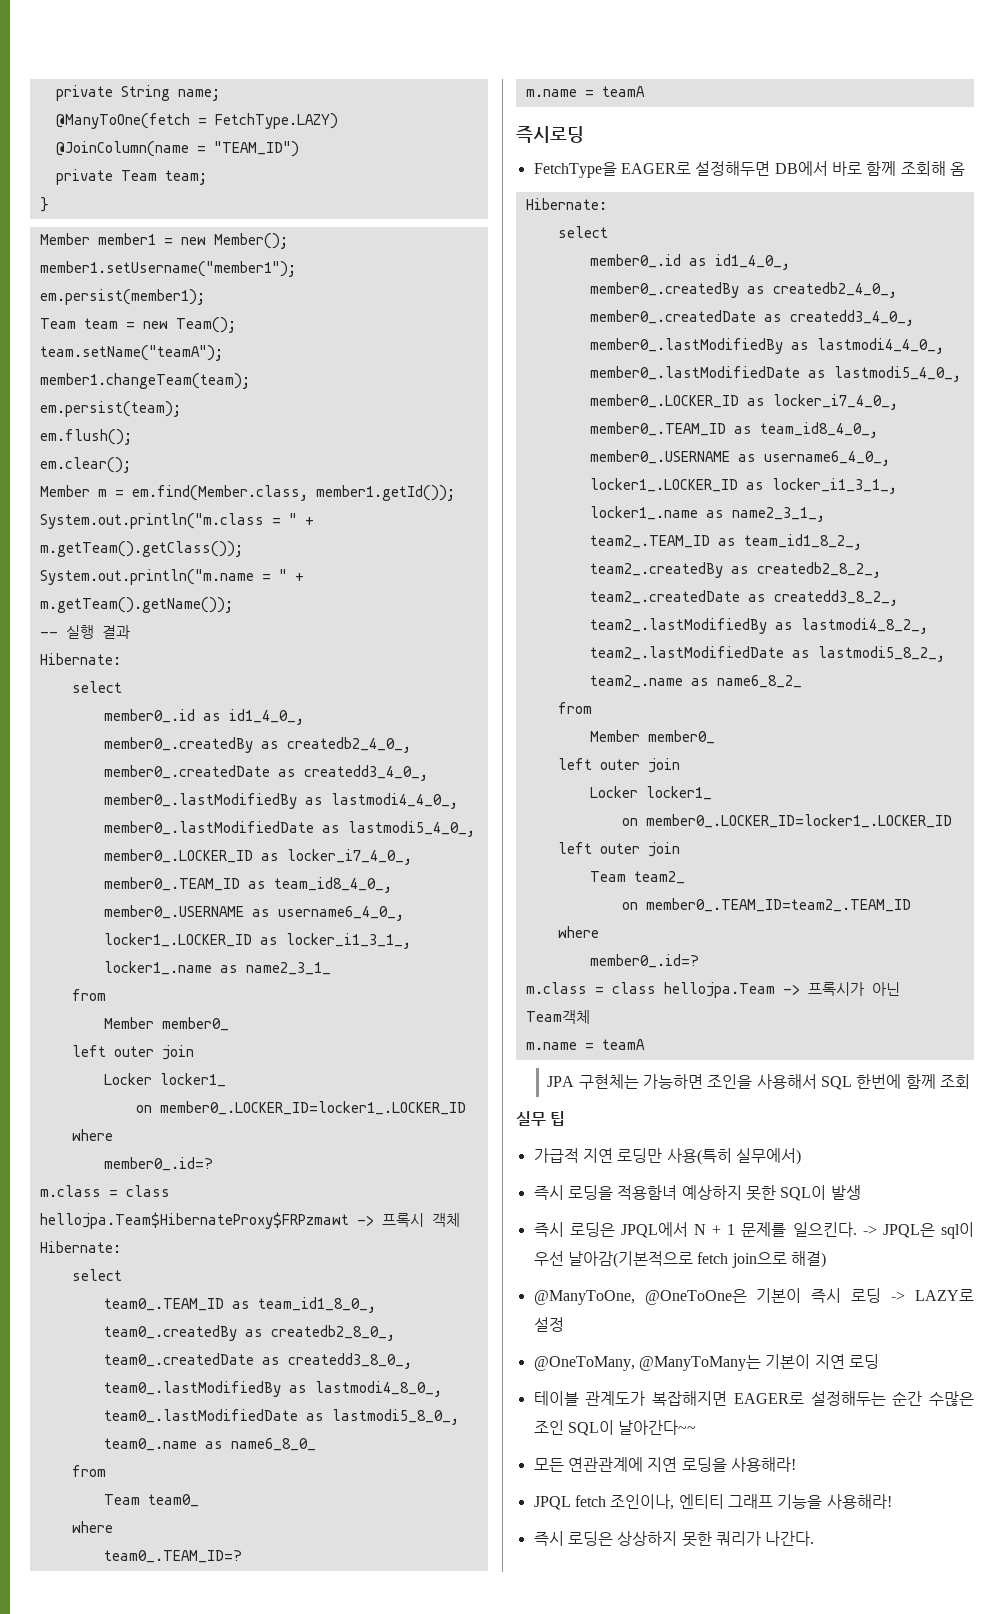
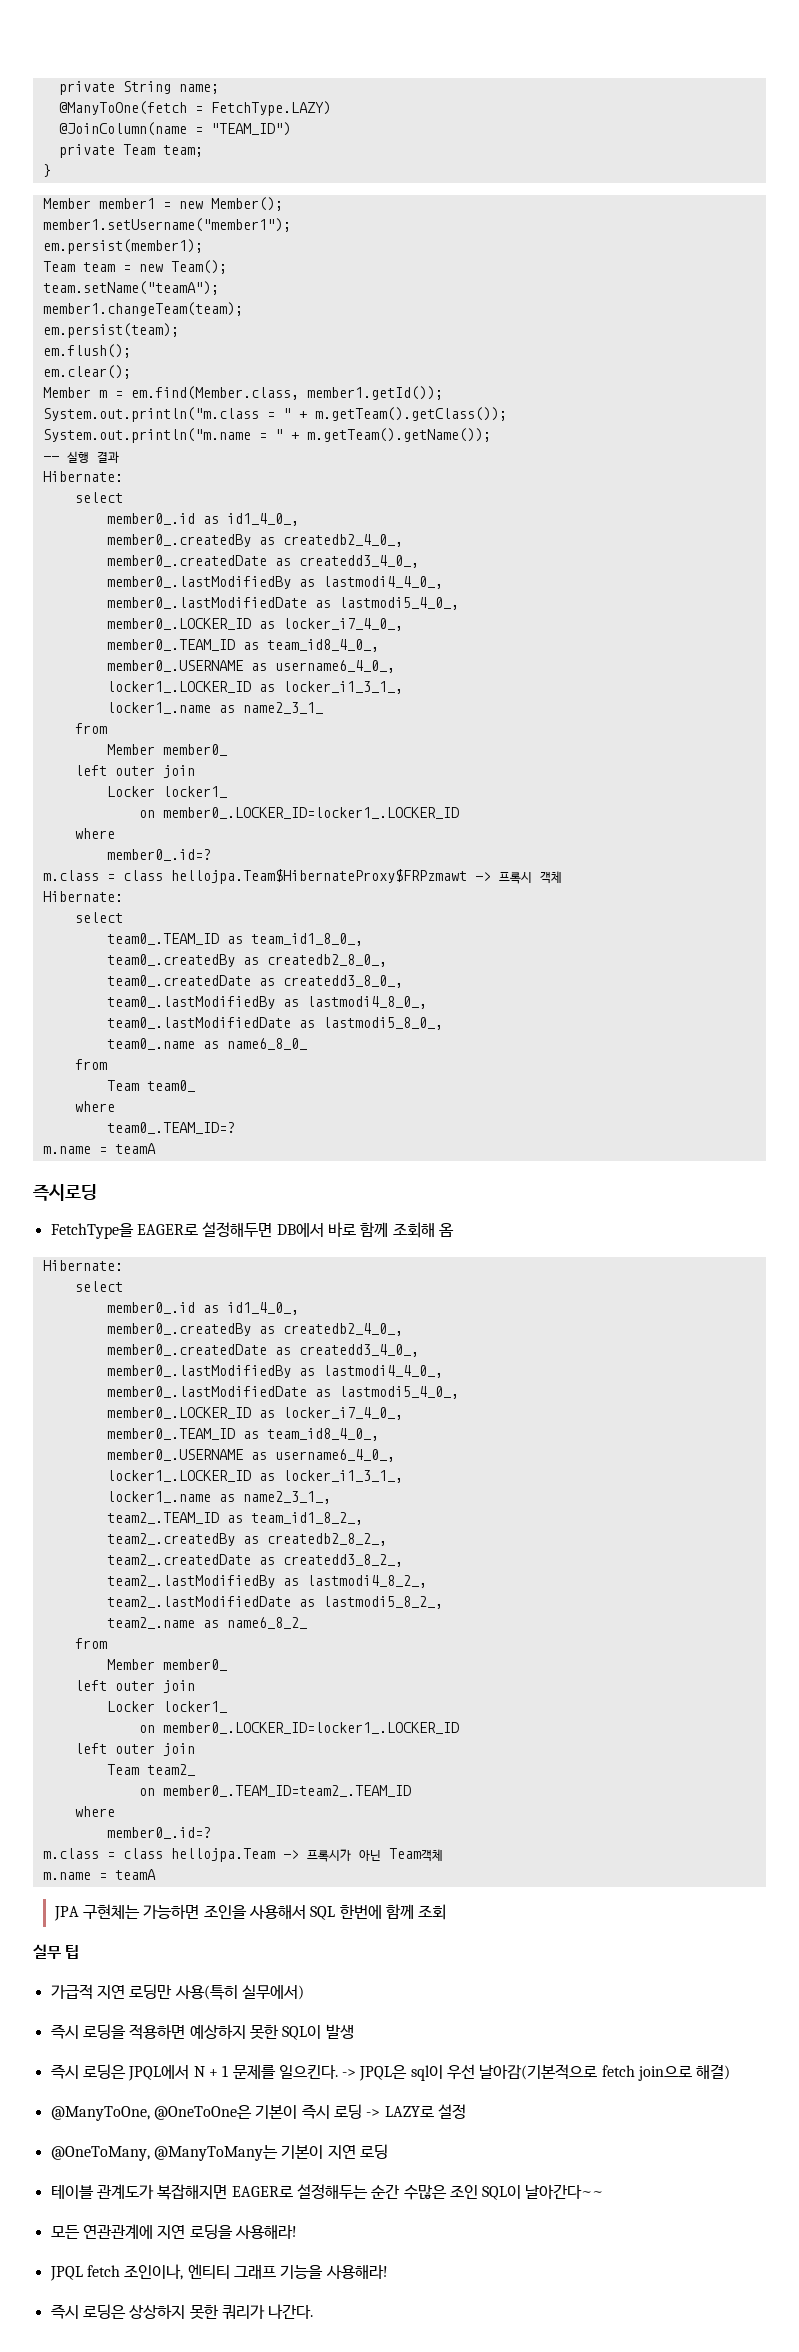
- 즉시 로딩을 적용함녀 예상하지 못한 SQL이 발생
+ 즉시 로딩을 적용하면 예상하지 못한 SQL이 발생

